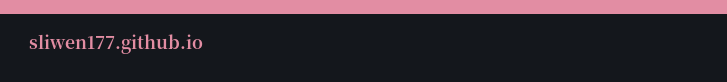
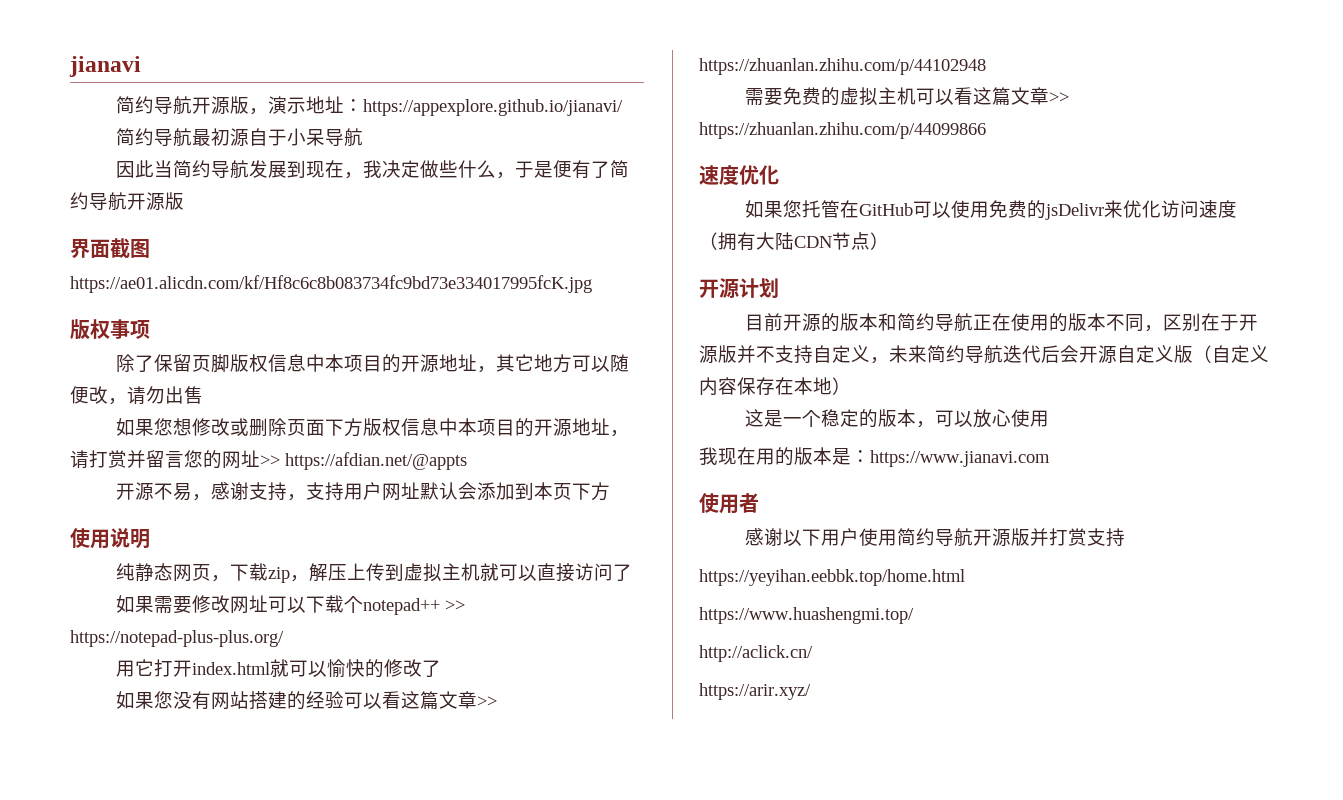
- sliwen177.github.io
+ jianavi
+ 简约导航开源版，演示地址：https://appexplore.github.io/jianavi/
+ 简约导航最初源自于小呆导航
+ 因此当简约导航发展到现在，我决定做些什么，于是便有了简约导航开源版
+ 界面截图
+ https://ae01.alicdn.com/kf/Hf8c6c8b083734fc9bd73e334017995fcK.jpg
+ 版权事项
+ 除了保留页脚版权信息中本项目的开源地址，其它地方可以随便改，请勿出售
+ 如果您想修改或删除页面下方版权信息中本项目的开源地址，请打赏并留言您的网址>> https://afdian.net/@appts
+ 开源不易，感谢支持，支持用户网址默认会添加到本页下方
+ 使用说明
+ 纯静态网页，下载zip，解压上传到虚拟主机就可以直接访问了
+ 如果需要修改网址可以下载个notepad++ >> https://notepad-plus-plus.org/
+ 用它打开index.html就可以愉快的修改了
+ 如果您没有网站搭建的经验可以看这篇文章>> https://zhuanlan.zhihu.com/p/44102948
+ 需要免费的虚拟主机可以看这篇文章>> https://zhuanlan.zhihu.com/p/44099866
+ 速度优化
+ 如果您托管在GitHub可以使用免费的jsDelivr来优化访问速度（拥有大陆CDN节点）
+ 开源计划
+ 目前开源的版本和简约导航正在使用的版本不同，区别在于开源版并不支持自定义，未来简约导航迭代后会开源自定义版（自定义内容保存在本地）
+ 这是一个稳定的版本，可以放心使用
+ 我现在用的版本是：https://www.jianavi.com
+ 使用者
+ 感谢以下用户使用简约导航开源版并打赏支持
+ https://yeyihan.eebbk.top/home.html
+ https://www.huashengmi.top/
+ http://aclick.cn/
+ https://arir.xyz/

